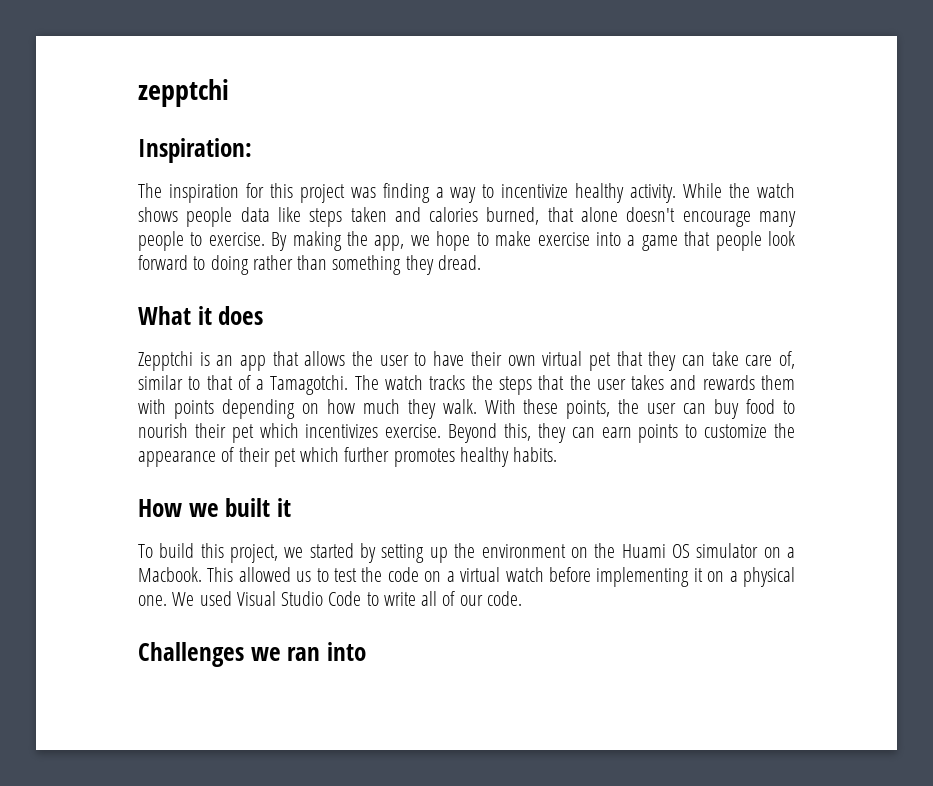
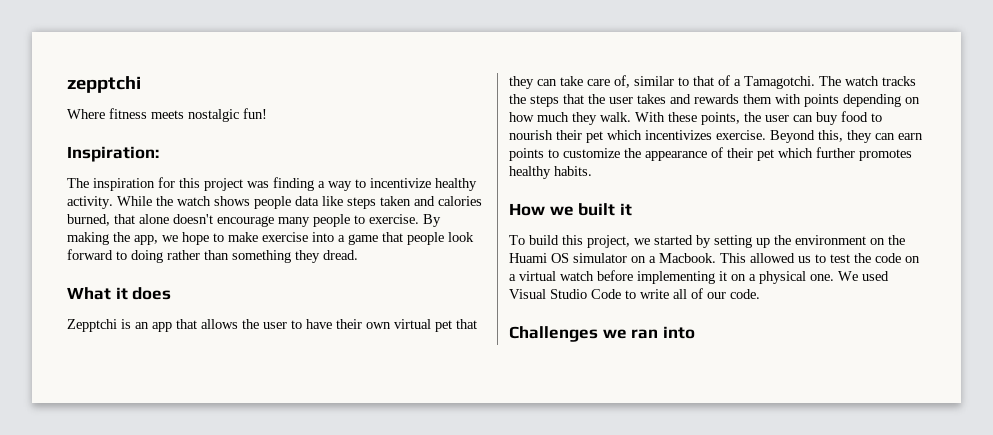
+ Where fitness meets nostalgic fun!

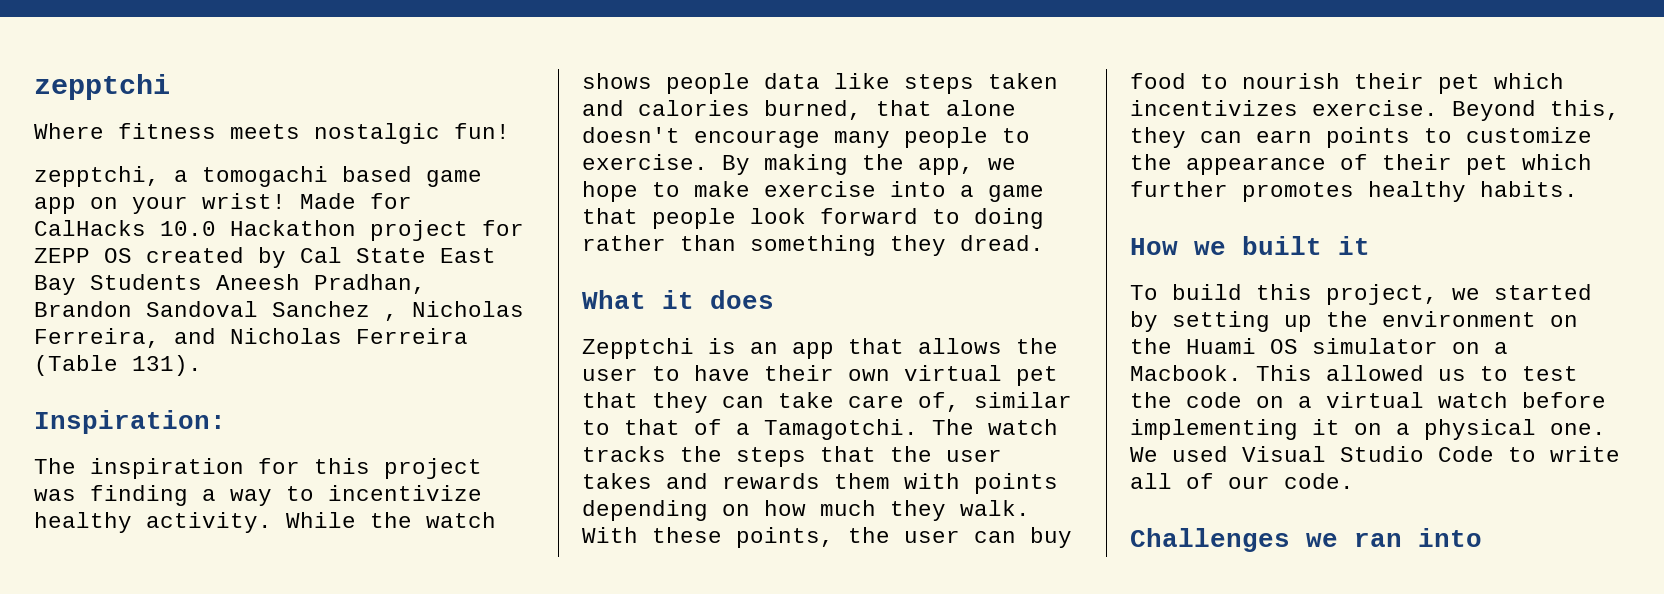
+ zepptchi, a tomogachi based game app on your wrist! Made for CalHacks 10.0 Hackathon project for ZEPP OS created by Cal State East Bay Students Aneesh Pradhan, Brandon Sandoval Sanchez , Nicholas Ferreira, and Nicholas Ferreira (Table 131).

